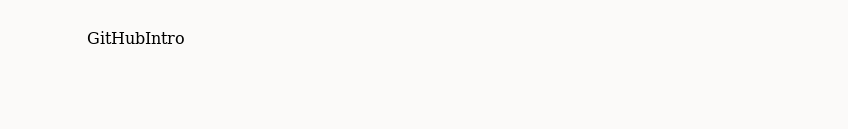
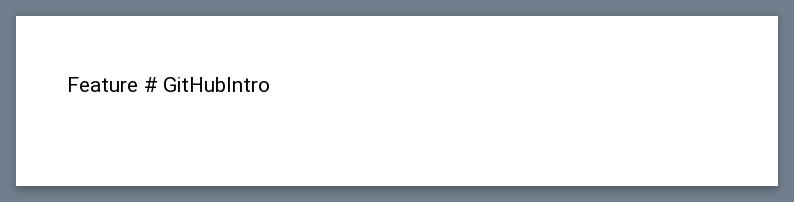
- GitHubIntro
+ Feature # GitHubIntro

